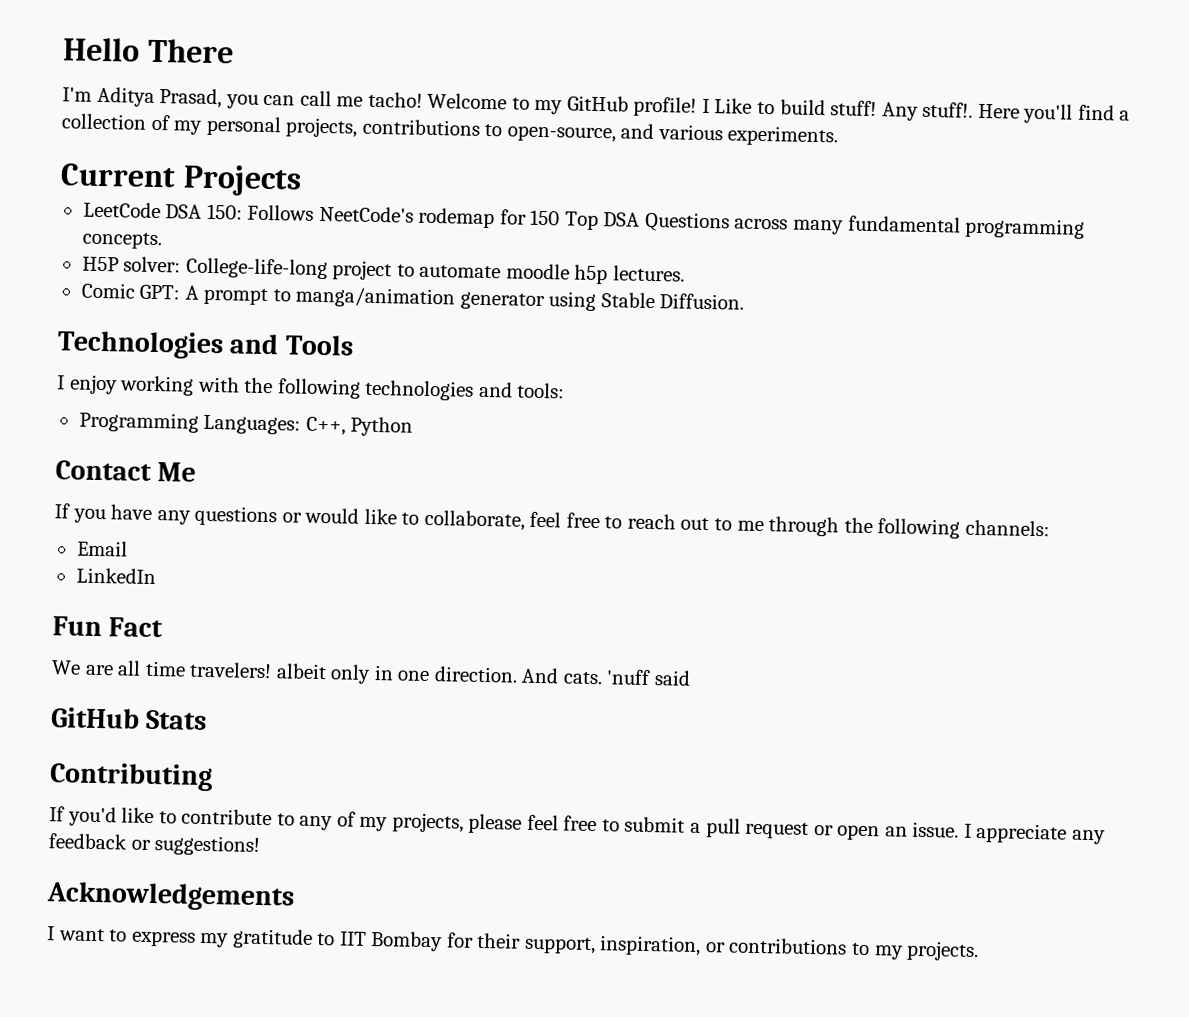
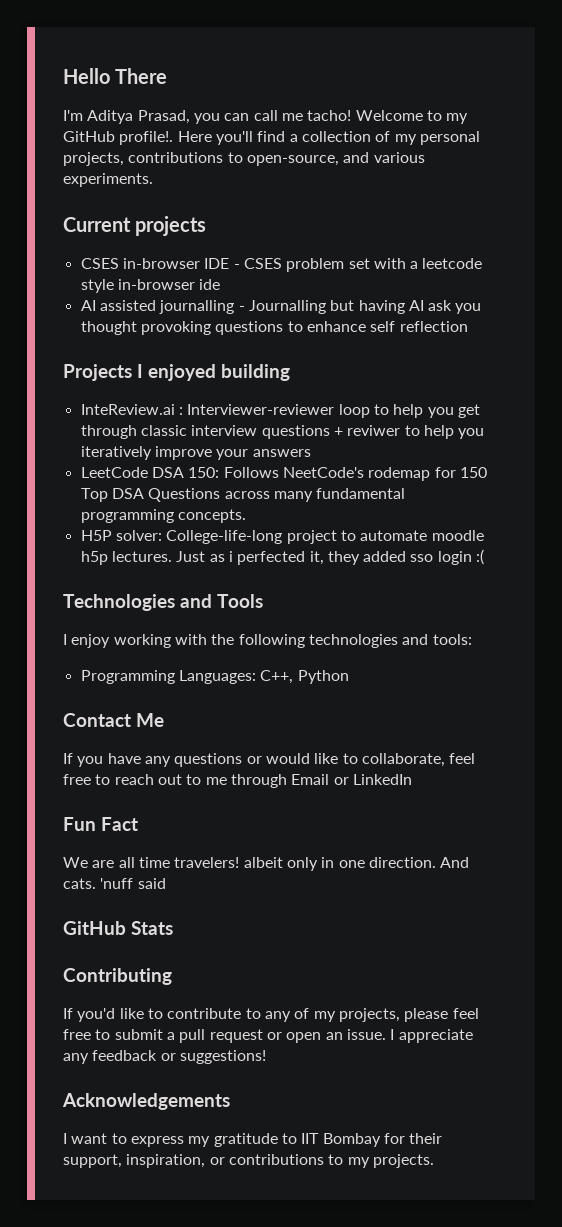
- Welcome to my GitHub profile! I Like to build stuff! Any stuff!.
+ Welcome to my GitHub profile!.
- Current Projects
+ Current projects
+ CSES in-browser IDE - CSES problem set with a leetcode style in-browser ide
+ AI assisted journalling - Journalling but having AI ask you thought provoking questions to enhance self reflection
+ Projects I enjoyed building
+ InteReview.ai : Interviewer-reviewer loop to help you get through classic interview questions + reviwer to help you iteratively improve your answers
- H5P solver: College-life-long project to automate moodle h5p lectures.
- Comic GPT: A prompt to manga/animation generator using Stable Diffusion.
+ H5P solver: College-life-long project to automate moodle h5p lectures. Just as i perfected it, they added sso login :(
- If you have any questions or would like to collaborate, feel free to reach out to me through the following channels:
- Email
- LinkedIn
+ If you have any questions or would like to collaborate, feel free to reach out to me through Email or LinkedIn

